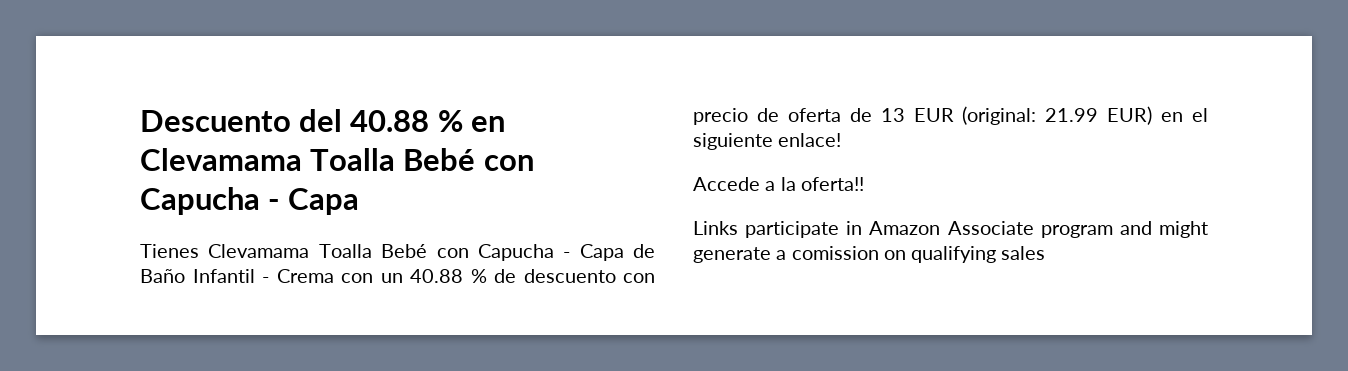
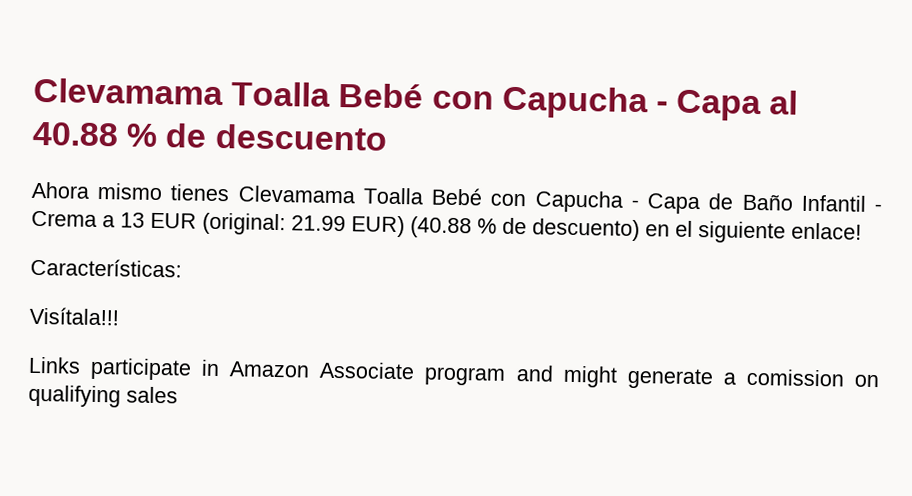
- Descuento del 40.88 % en Clevamama Toalla Bebé con Capucha - Capa
- Tienes Clevamama Toalla Bebé con Capucha - Capa de Baño Infantil - Crema con un 40.88 % de descuento con precio de oferta de 13 EUR (original: 21.99 EUR) en el siguiente enlace!
+ Clevamama Toalla Bebé con Capucha - Capa al 40.88 % de descuento
+ Ahora mismo tienes Clevamama Toalla Bebé con Capucha - Capa de Baño Infantil - Crema a 13 EUR (original: 21.99 EUR) (40.88 % de descuento) en el siguiente enlace!
- Accede a la oferta!!
+ Características:
+ Visítala!!!

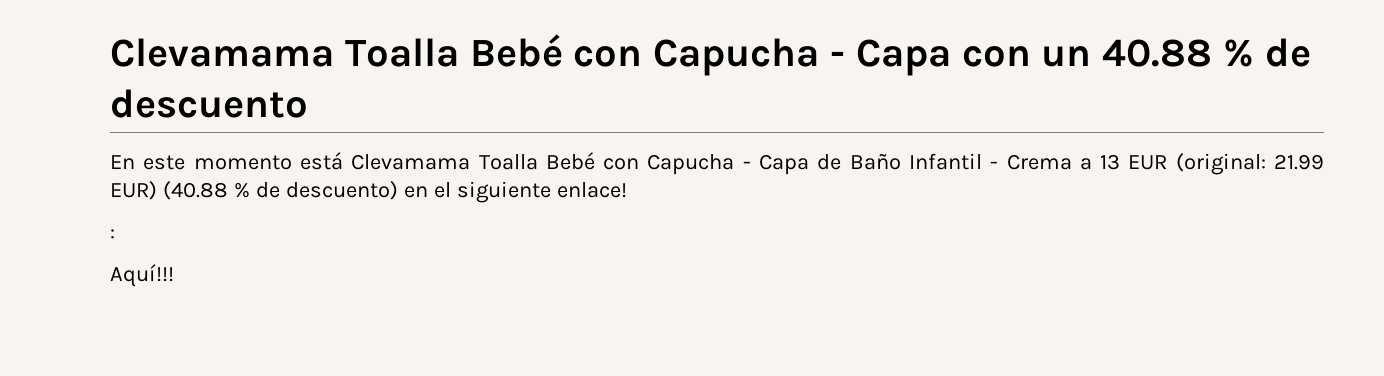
- Clevamama Toalla Bebé con Capucha - Capa al 40.88 % de descuento
+ Clevamama Toalla Bebé con Capucha - Capa con un 40.88 % de descuento
- Ahora mismo tienes Clevamama Toalla Bebé con Capucha - Capa de Baño Infantil - Crema a 13 EUR (original: 21.99 EUR) (40.88 % de descuento) en el siguiente enlace!
+ En este momento está Clevamama Toalla Bebé con Capucha - Capa de Baño Infantil - Crema a 13 EUR (original: 21.99 EUR) (40.88 % de descuento) en el siguiente enlace!
- Características:
- Visítala!!!
- Links participate in Amazon Associate program and might generate a comission on qualifying sales
+ :
+ Aquí!!!

